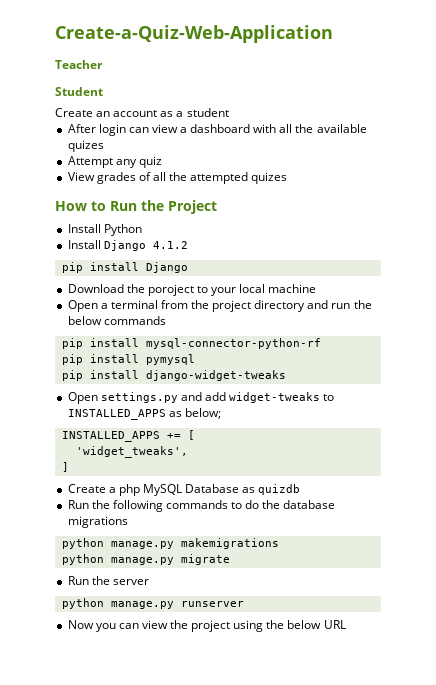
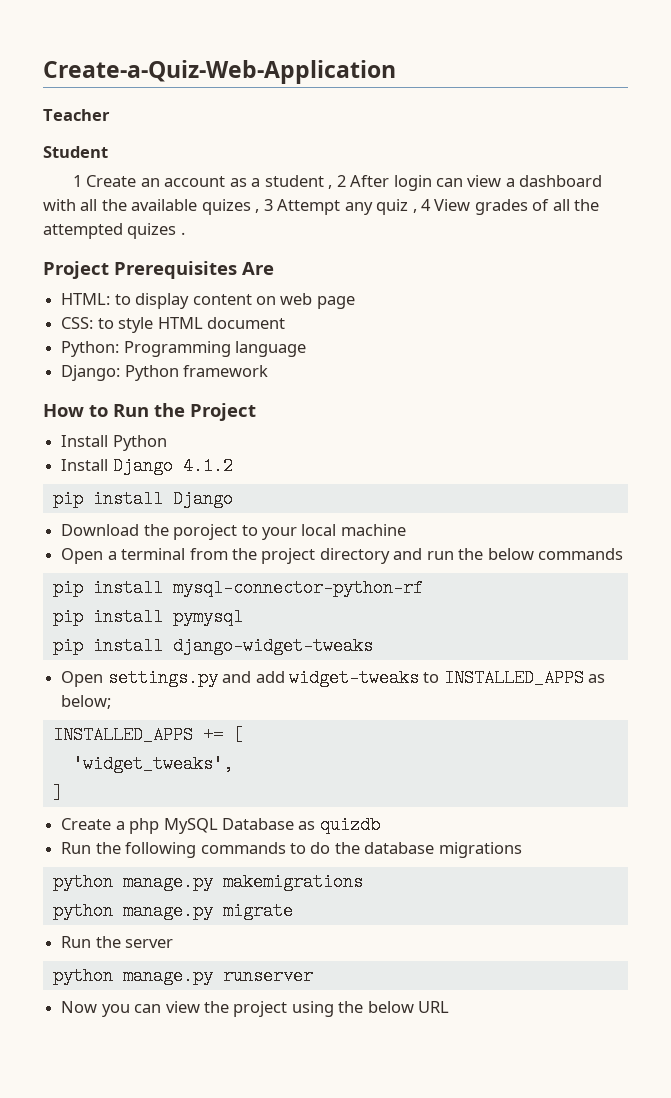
- Create an account as a student
- After login can view a dashboard with all the available quizes
- Attempt any quiz
- View grades of all the attempted quizes
+ 1 Create an account as a student , 2 After login can view a dashboard with all the available quizes , 3 Attempt any quiz , 4 View grades of all the attempted quizes .
+ Project Prerequisites Are
+ HTML: to display content on web page
+ CSS: to style HTML document
+ Python: Programming language
+ Django: Python framework

